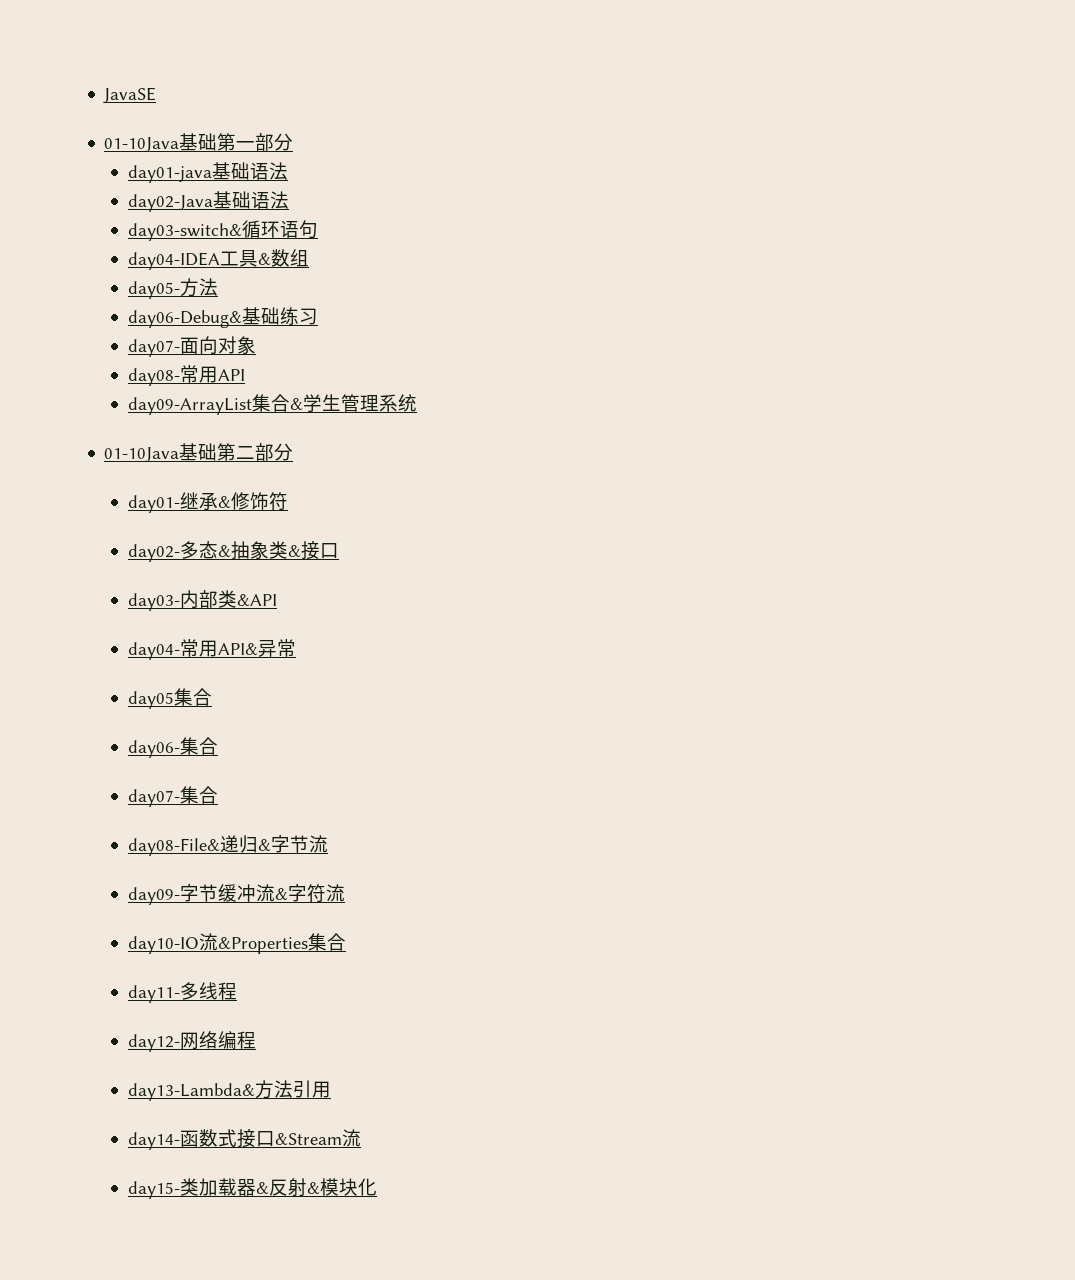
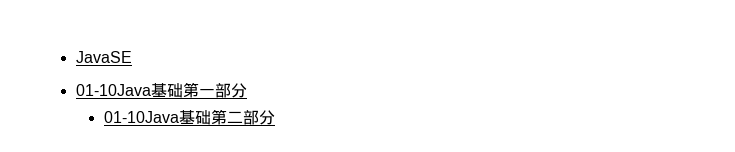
- day01-java基础语法
- day02-Java基础语法
- day03-switch&循环语句
- day04-IDEA工具&数组
- day05-方法
- day06-Debug&基础练习
- day07-面向对象
- day08-常用API
- day09-ArrayList集合&学生管理系统
  01-10Java基础第二部分
- day01-继承&修饰符
- day02-多态&抽象类&接口
- day03-内部类&API
- day04-常用API&异常
- day05集合
- day06-集合
- day07-集合
- day08-File&递归&字节流
- day09-字节缓冲流&字符流
- day10-IO流&Properties集合
- day11-多线程
- day12-网络编程
- day13-Lambda&方法引用
- day14-函数式接口&Stream流
- day15-类加载器&反射&模块化

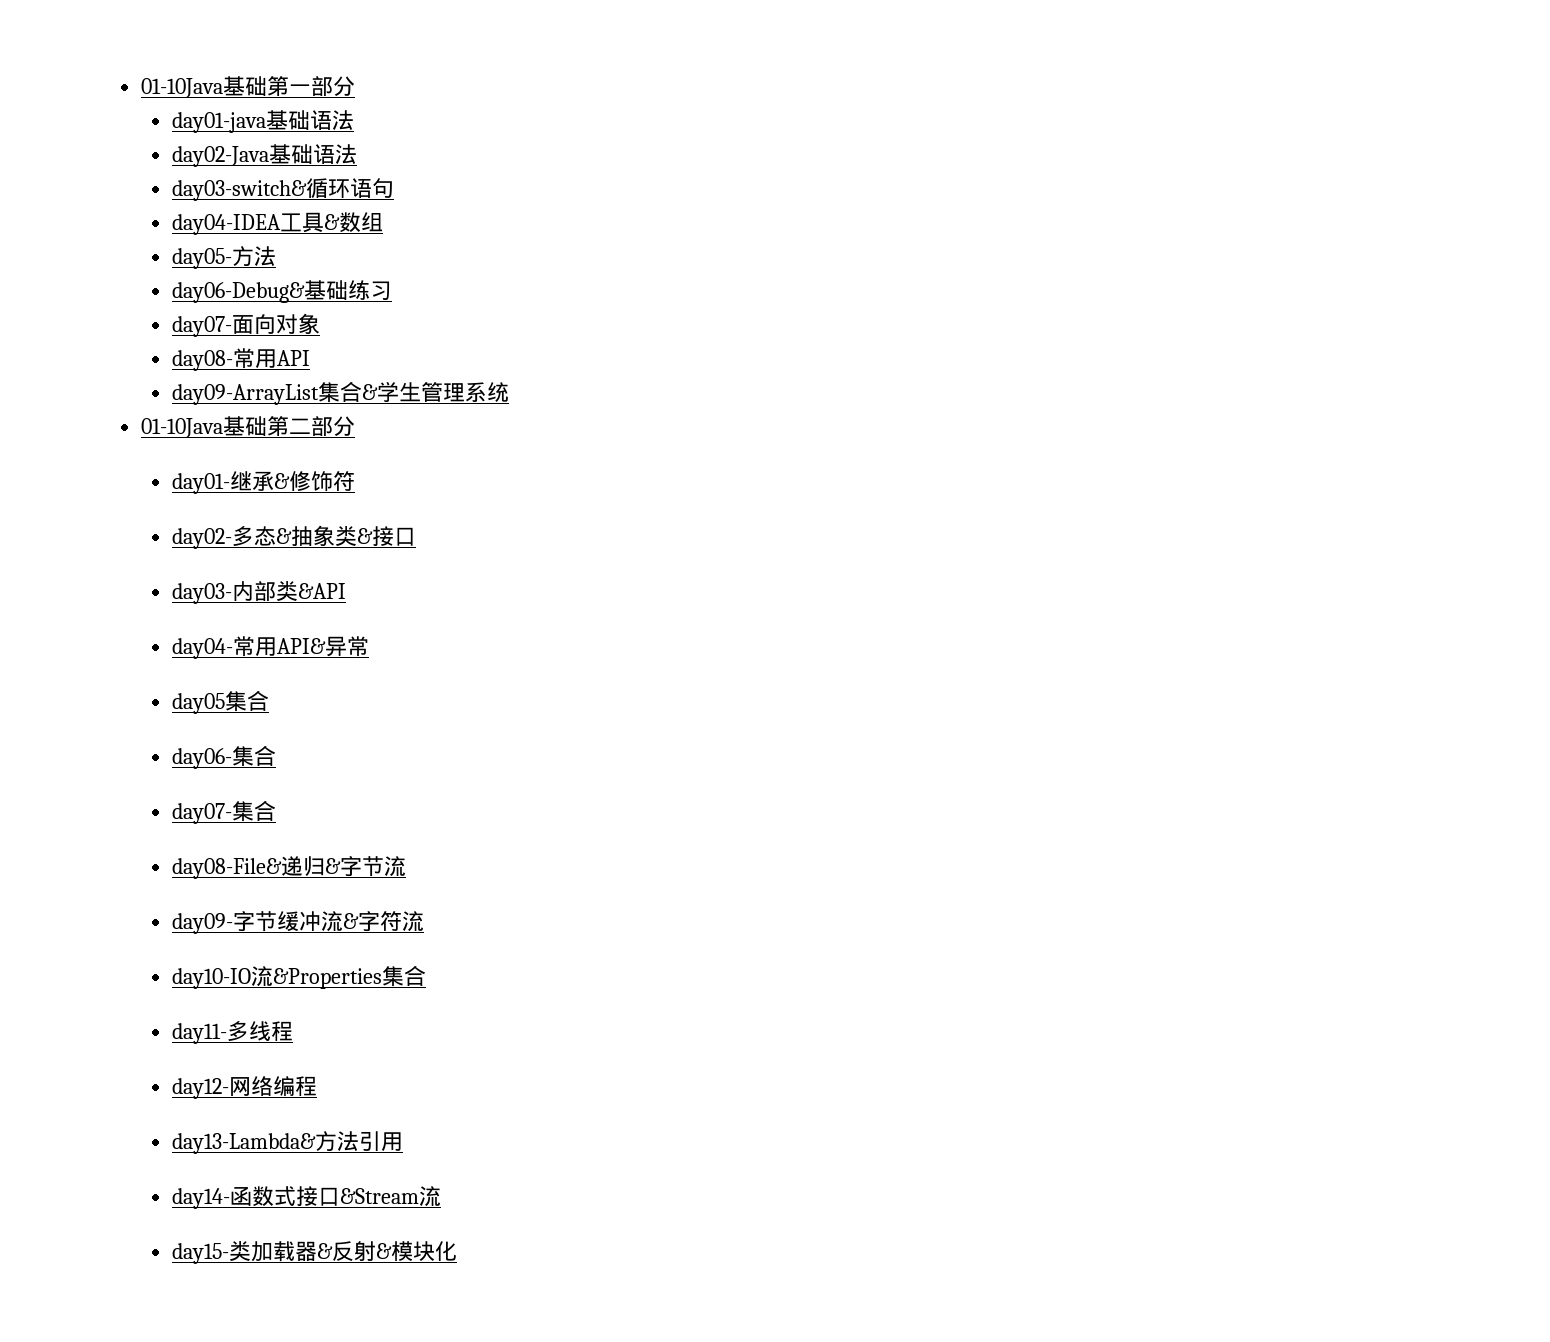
- JavaSE
+ day01-java基础语法
+ day02-Java基础语法
+ day03-switch&循环语句
+ day04-IDEA工具&数组
+ day05-方法
+ day06-Debug&基础练习
+ day07-面向对象
+ day08-常用API
+ day09-ArrayList集合&学生管理系统
  01-10Java基础第二部分
+ day01-继承&修饰符
+ day02-多态&抽象类&接口
+ day03-内部类&API
+ day04-常用API&异常
+ day05集合
+ day06-集合
+ day07-集合
+ day08-File&递归&字节流
+ day09-字节缓冲流&字符流
+ day10-IO流&Properties集合
+ day11-多线程
+ day12-网络编程
+ day13-Lambda&方法引用
+ day14-函数式接口&Stream流
+ day15-类加载器&反射&模块化

